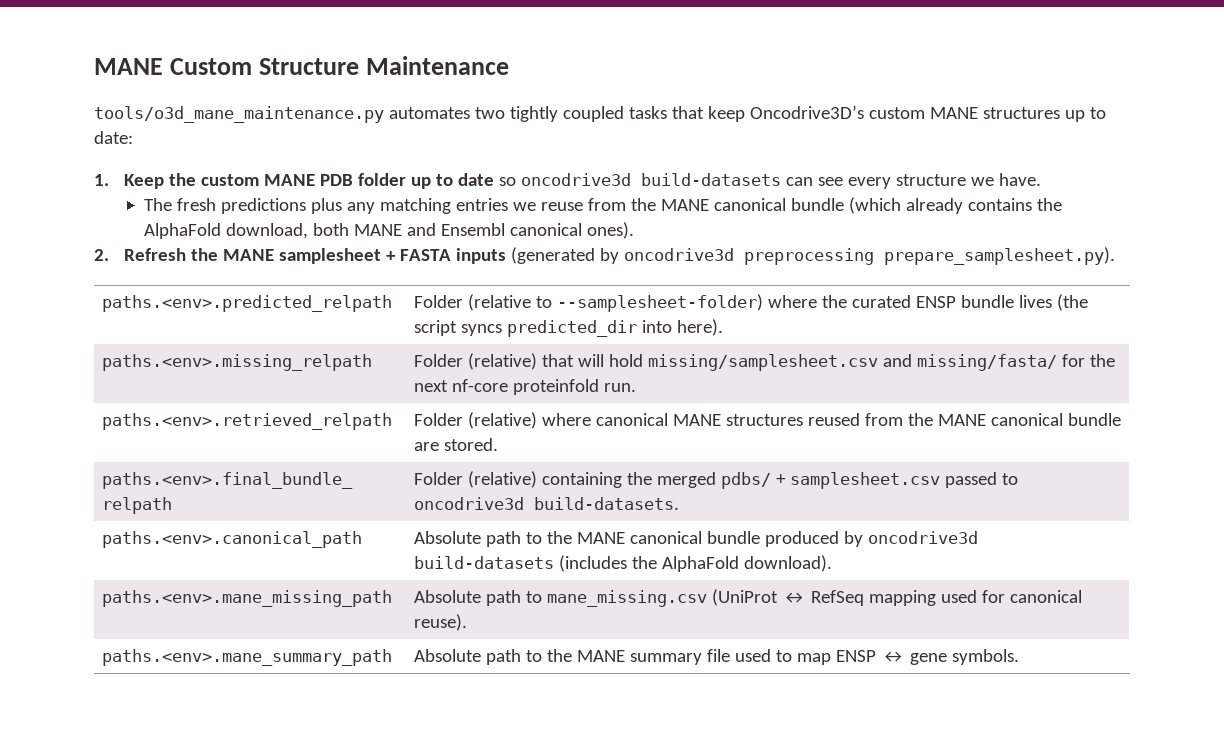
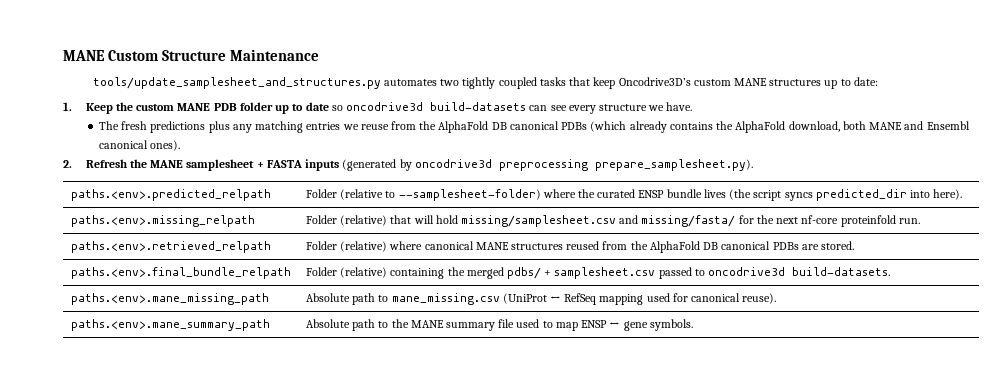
- tools/o3d_mane_maintenance.py automates two tightly coupled tasks that keep Oncodrive3D’s custom MANE structures up to date:
+ tools/update_samplesheet_and_structures.py automates two tightly coupled tasks that keep Oncodrive3D’s custom MANE structures up to date:
- The fresh predictions plus any matching entries we reuse from the MANE canonical bundle (which already contains the AlphaFold download, both MANE and Ensembl canonical ones).
+ The fresh predictions plus any matching entries we reuse from the AlphaFold DB canonical PDBs (which already contains the AlphaFold download, both MANE and Ensembl canonical ones).
- paths.<env>.retrieved_relpath | Folder (relative) where canonical MANE structures reused from the MANE canonical bundle are stored.
+ paths.<env>.retrieved_relpath | Folder (relative) where canonical MANE structures reused from the AlphaFold DB canonical PDBs are stored.
- paths.<env>.canonical_path | Absolute path to the MANE canonical bundle produced by oncodrive3d build-datasets (includes the AlphaFold download).

